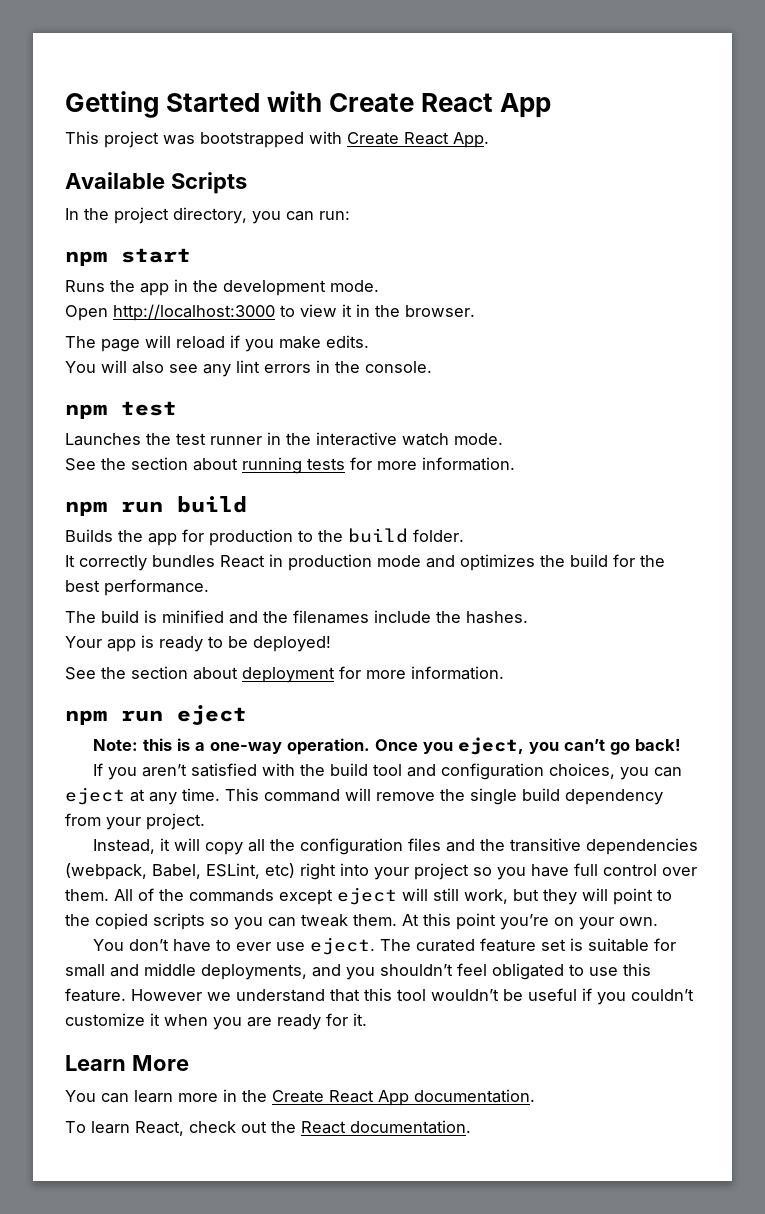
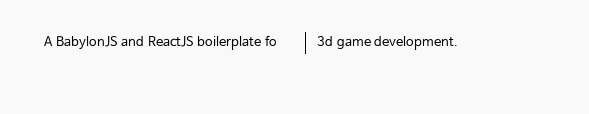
- Getting Started with Create React App
- This project was bootstrapped with Create React App.
- Available Scripts
- In the project directory, you can run:
- npm start
- Runs the app in the development mode.
- Open http://localhost:3000 to view it in the browser.
- The page will reload if you make edits.
- You will also see any lint errors in the console.
- npm test
- Launches the test runner in the interactive watch mode.
- See the section about running tests for more information.
- npm run build
- Builds the app for production to the build folder.
- It correctly bundles React in production mode and optimizes the build for the best performance.
- The build is minified and the filenames include the hashes.
- Your app is ready to be deployed!
- See the section about deployment for more information.
- npm run eject
- Note: this is a one-way operation. Once you eject, you can’t go back!
- If you aren’t satisfied with the build tool and configuration choices, you can eject at any time. This command will remove the single build dependency from your project.
- Instead, it will copy all the configuration files and the transitive dependencies (webpack, Babel, ESLint, etc) right into your project so you have full control over them. All of the commands except eject will still work, but they will point to the copied scripts so you can tweak them. At this point you’re on your own.
- You don’t have to ever use eject. The curated feature set is suitable for small and middle deployments, and you shouldn’t feel obligated to use this feature. However we understand that this tool wouldn’t be useful if you couldn’t customize it when you are ready for it.
- Learn More
- You can learn more in the Create React App documentation.
- To learn React, check out the React documentation.
+ A BabylonJS and ReactJS boilerplate fo 3d game development.

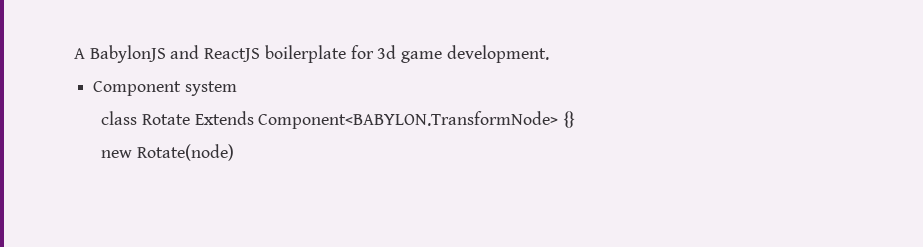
- A BabylonJS and ReactJS boilerplate fo 3d game development.
+ A BabylonJS and ReactJS boilerplate for 3d game development.
+ Component system
+ class Rotate Extends Component<BABYLON.TransformNode> {}
+ new Rotate(node)

